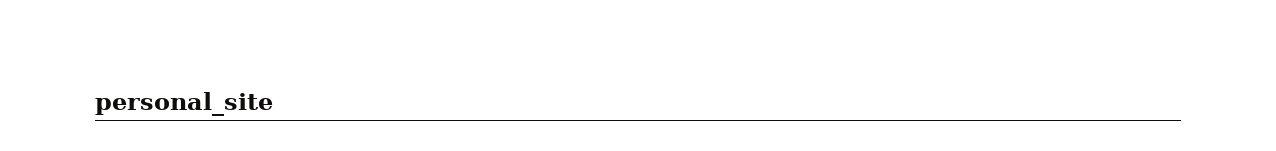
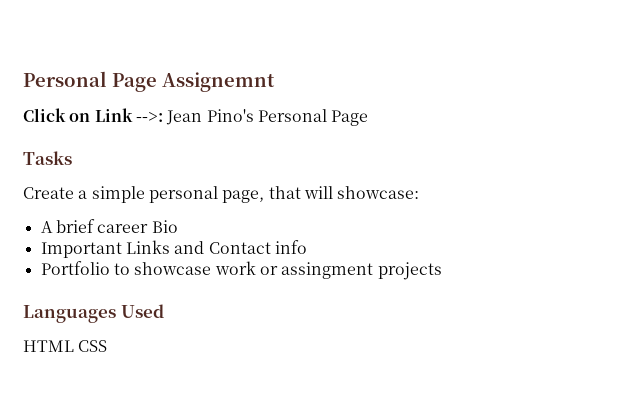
- personal_site
+ Personal Page Assignemnt
+ Click on Link -->: Jean Pino's Personal Page
+ Tasks
+ Create a simple personal page, that will showcase:
+ A brief career Bio
+ Important Links and Contact info
+ Portfolio to showcase work or assingment projects
+ Languages Used
+ HTML CSS

